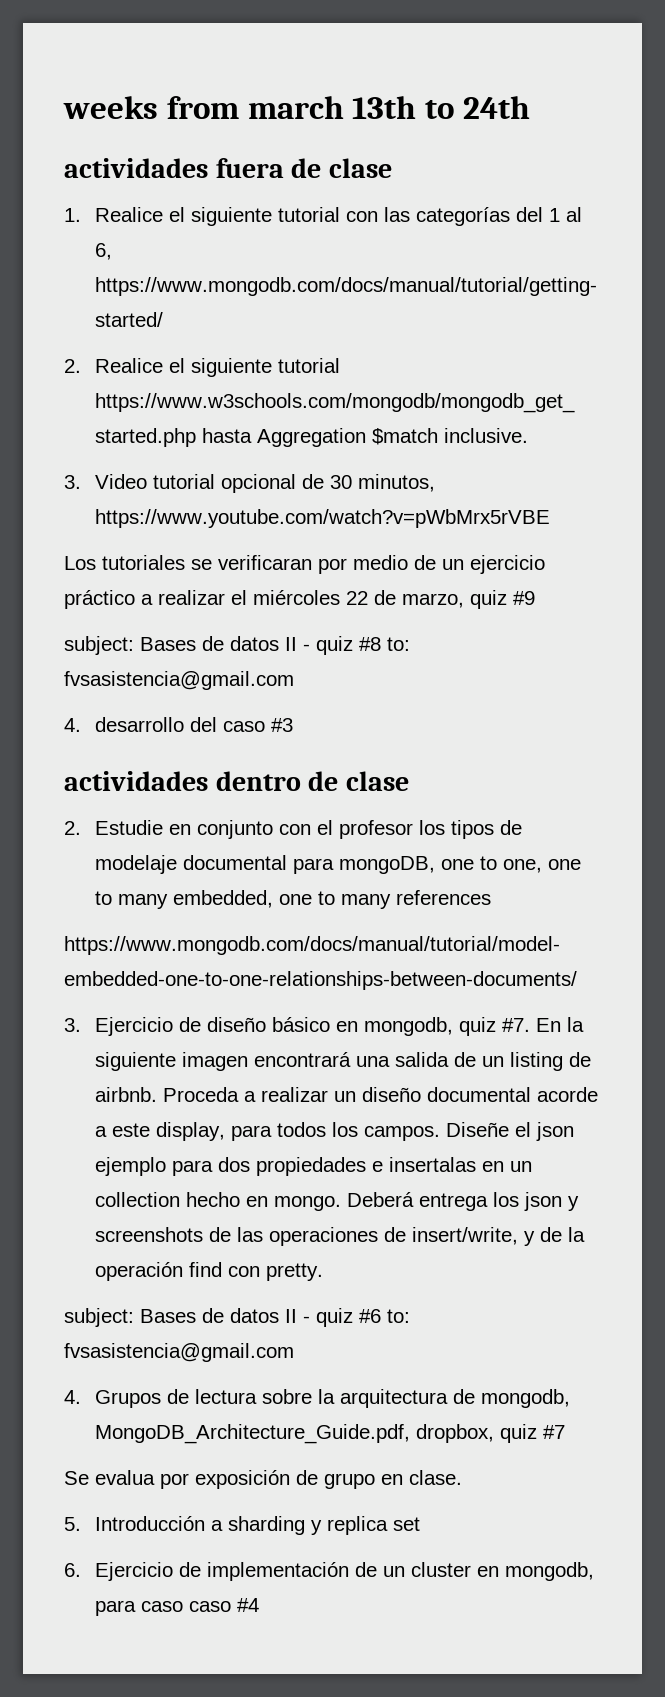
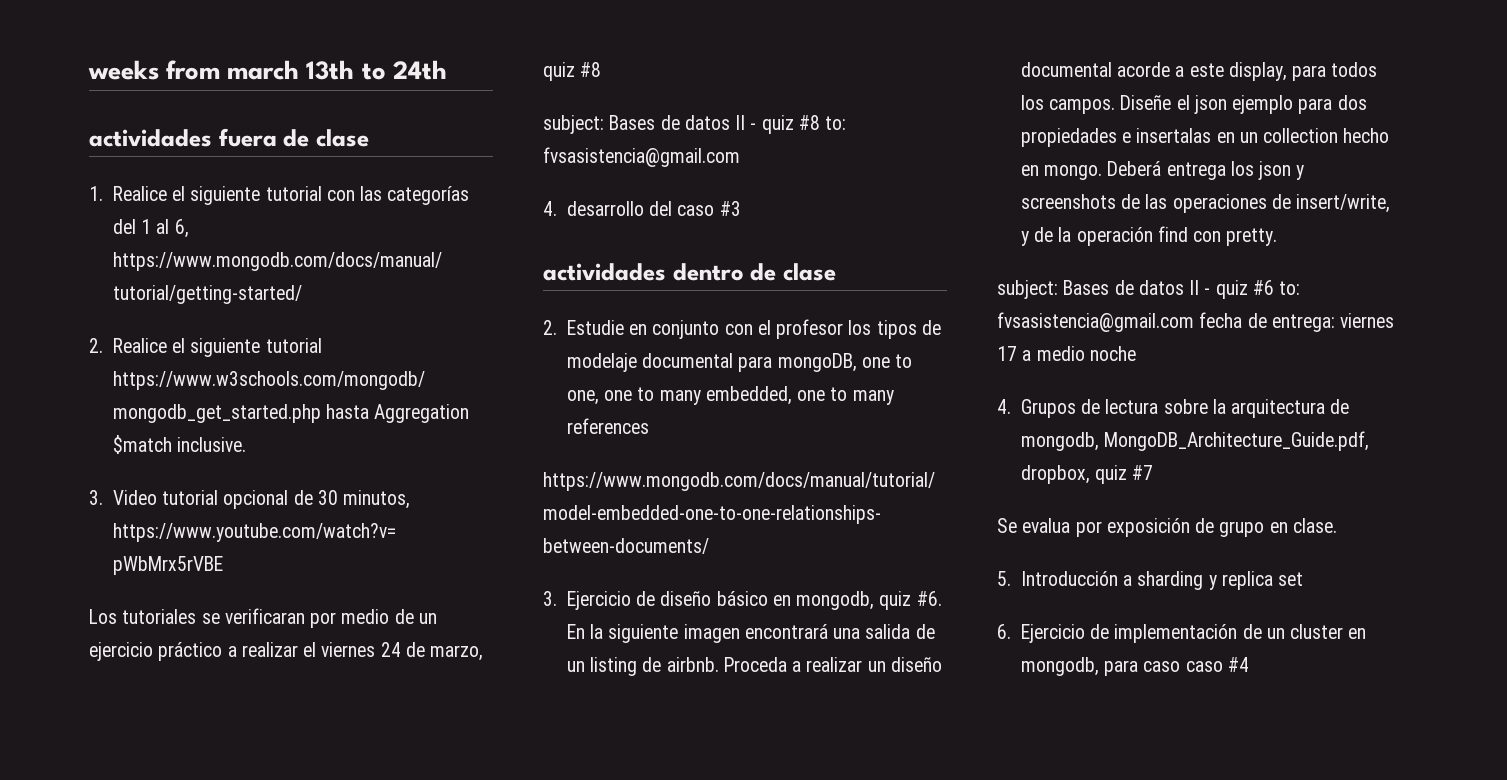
- Los tutoriales se verificaran por medio de un ejercicio práctico a realizar el miércoles 22 de marzo, quiz #9
+ Los tutoriales se verificaran por medio de un ejercicio práctico a realizar el viernes 24 de marzo, quiz #8
- 3. Ejercicio de diseño básico en mongodb, quiz #7.
+ 3. Ejercicio de diseño básico en mongodb, quiz #6.
- subject: Bases de datos II - quiz #6 to: fvsasistencia@gmail.com
+ subject: Bases de datos II - quiz #6 to: fvsasistencia@gmail.com fecha de entrega: viernes 17 a medio noche

